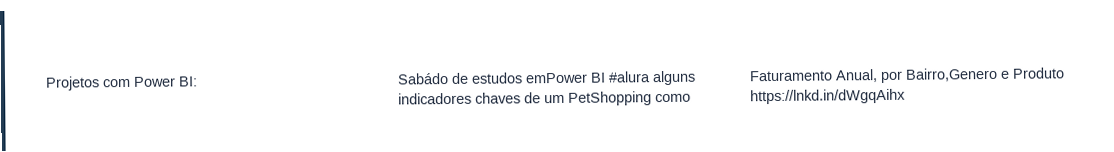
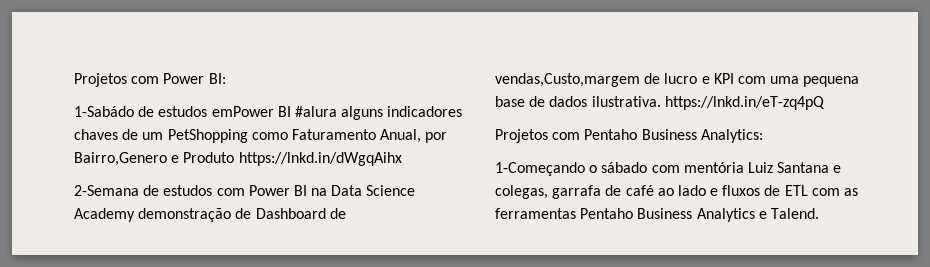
- Sabádo de estudos emPower BI #alura alguns indicadores chaves de um PetShopping como Faturamento Anual, por Bairro,Genero e Produto https://lnkd.in/dWgqAihx
+ 1-Sabádo de estudos emPower BI #alura alguns indicadores chaves de um PetShopping como Faturamento Anual, por Bairro,Genero e Produto https://lnkd.in/dWgqAihx
+ 2-Semana de estudos com Power BI na Data Science Academy demonstração de Dashboard de vendas,Custo,margem de lucro e KPI com uma pequena base de dados ilustrativa. https://lnkd.in/eT-zq4pQ
+ Projetos com Pentaho Business Analytics:
+ 1-Começando o sábado com mentória Luiz Santana e colegas, garrafa de café ao lado e fluxos de ETL com as ferramentas Pentaho Business Analytics e Talend.

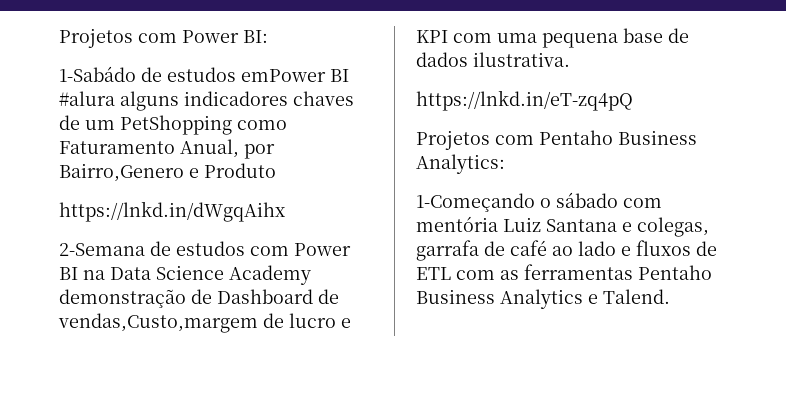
- 1-Sabádo de estudos emPower BI #alura alguns indicadores chaves de um PetShopping como Faturamento Anual, por Bairro,Genero e Produto https://lnkd.in/dWgqAihx
+ 1-Sabádo de estudos emPower BI #alura alguns indicadores chaves de um PetShopping como Faturamento Anual, por Bairro,Genero e Produto
+ https://lnkd.in/dWgqAihx
- 2-Semana de estudos com Power BI na Data Science Academy demonstração de Dashboard de vendas,Custo,margem de lucro e KPI com uma pequena base de dados ilustrativa. https://lnkd.in/eT-zq4pQ
+ 2-Semana de estudos com Power BI na Data Science Academy demonstração de Dashboard de vendas,Custo,margem de lucro e KPI com uma pequena base de dados ilustrativa.
+ https://lnkd.in/eT-zq4pQ

